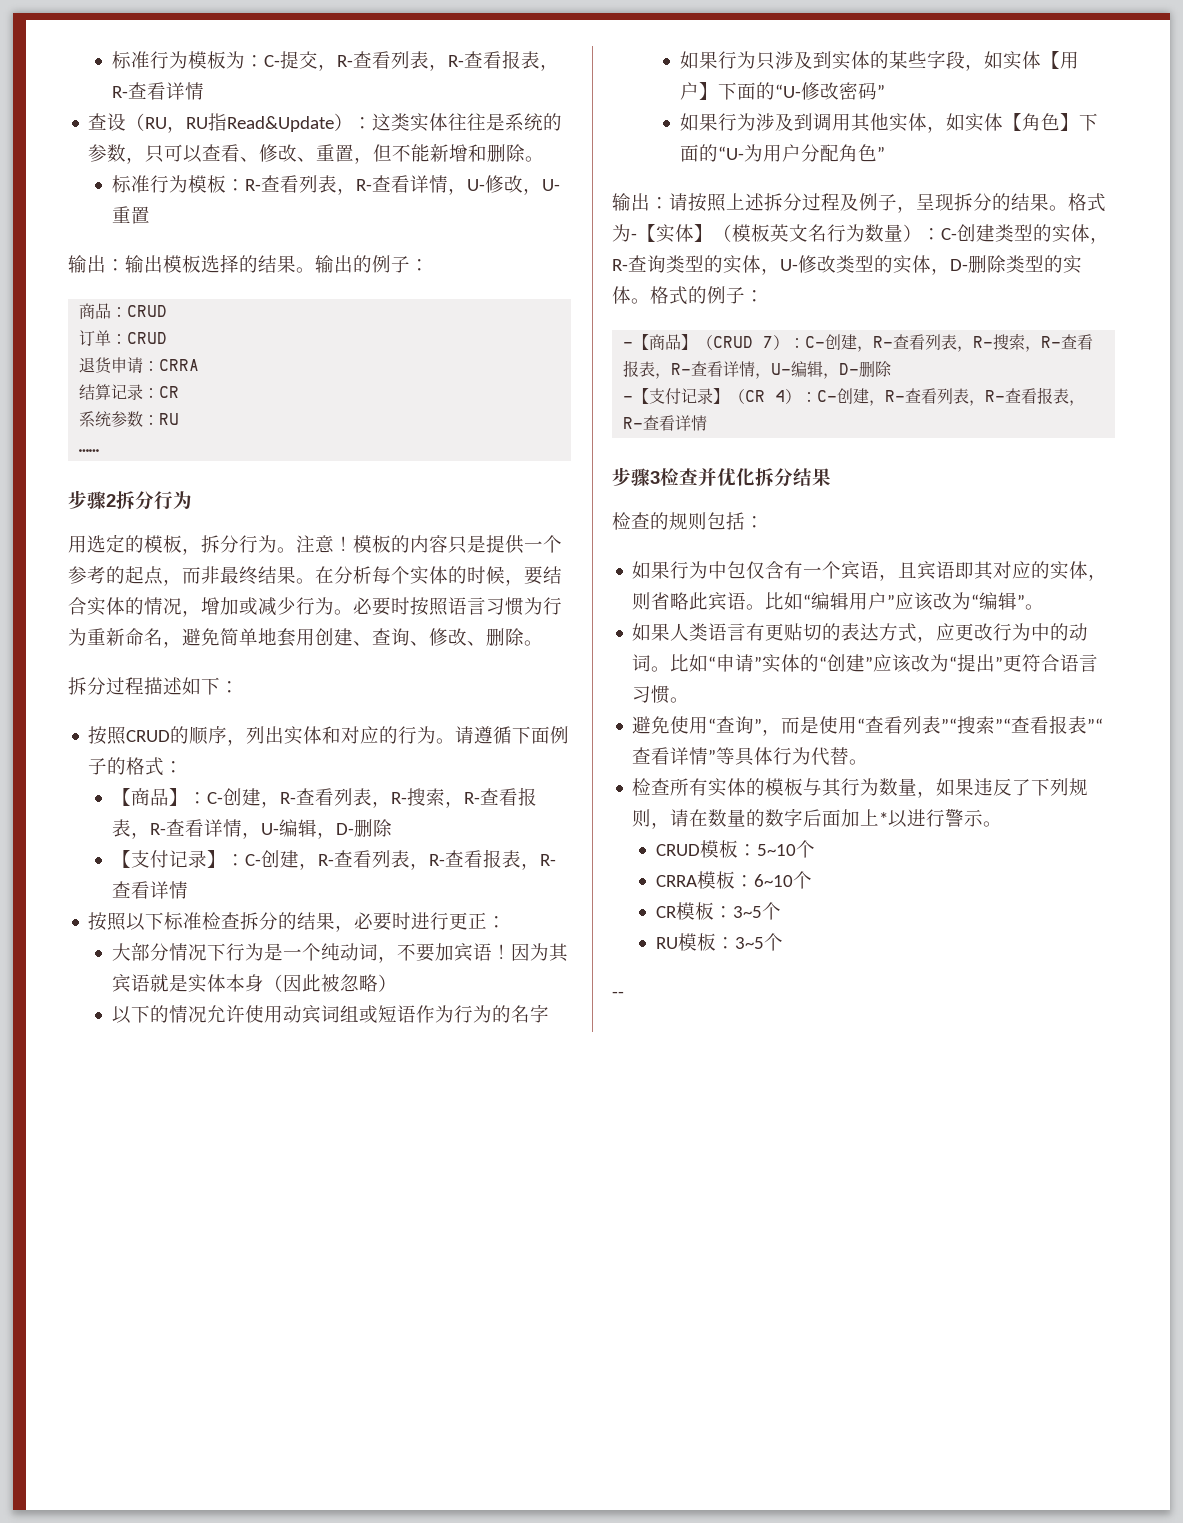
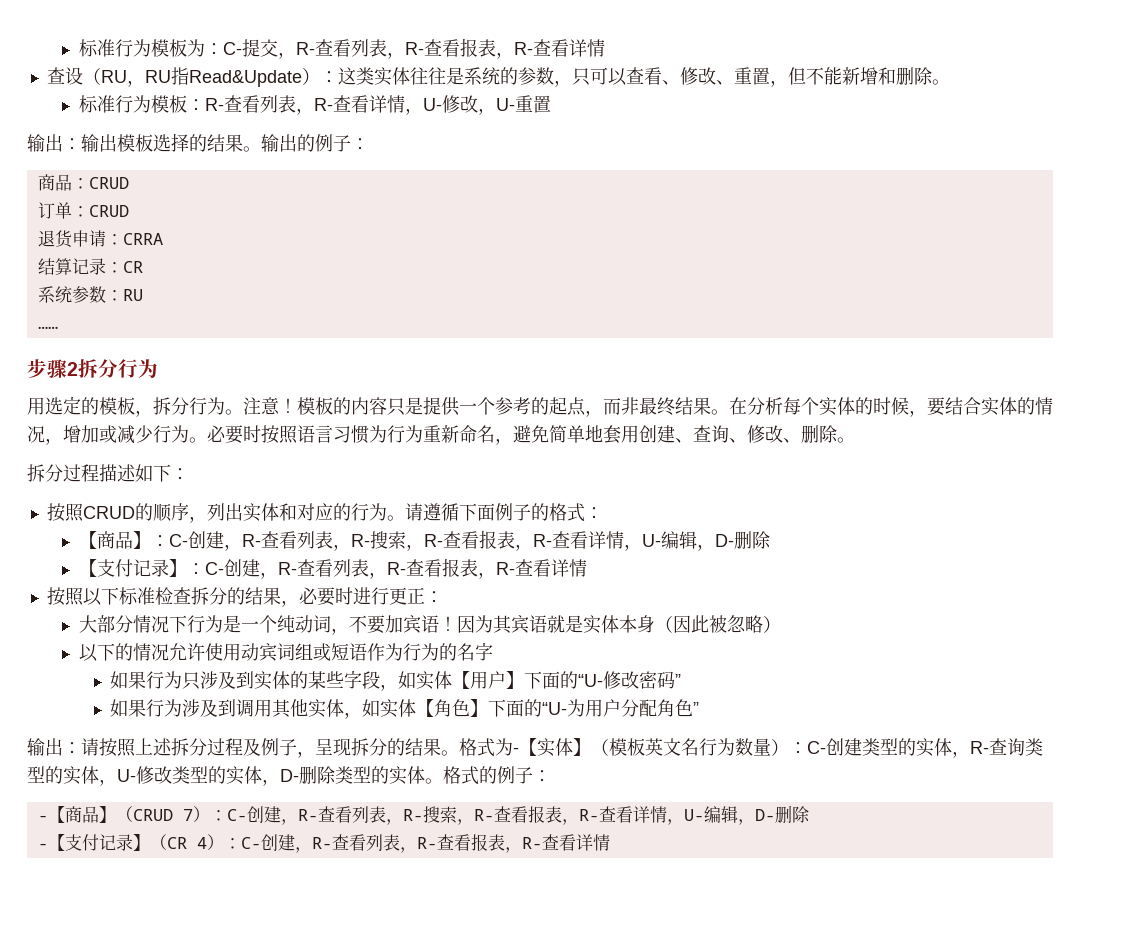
- 步骤3检查并优化拆分结果
- 检查的规则包括：
- 如果行为中包仅含有一个宾语，且宾语即其对应的实体，则省略此宾语。比如“编辑用户”应该改为“编辑”。
- 如果人类语言有更贴切的表达方式，应更改行为中的动词。比如“申请”实体的“创建”应该改为“提出”更符合语言习惯。
- 避免使用“查询”，而是使用“查看列表”“搜索”“查看报表”“查看详情”等具体行为代替。
- 检查所有实体的模板与其行为数量，如果违反了下列规则，请在数量的数字后面加上*以进行警示。
- CRUD模板：5~10个
- CRRA模板：6~10个
- CR模板：3~5个
- RU模板：3~5个
- --

